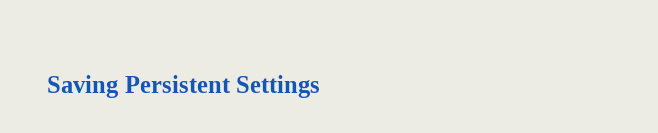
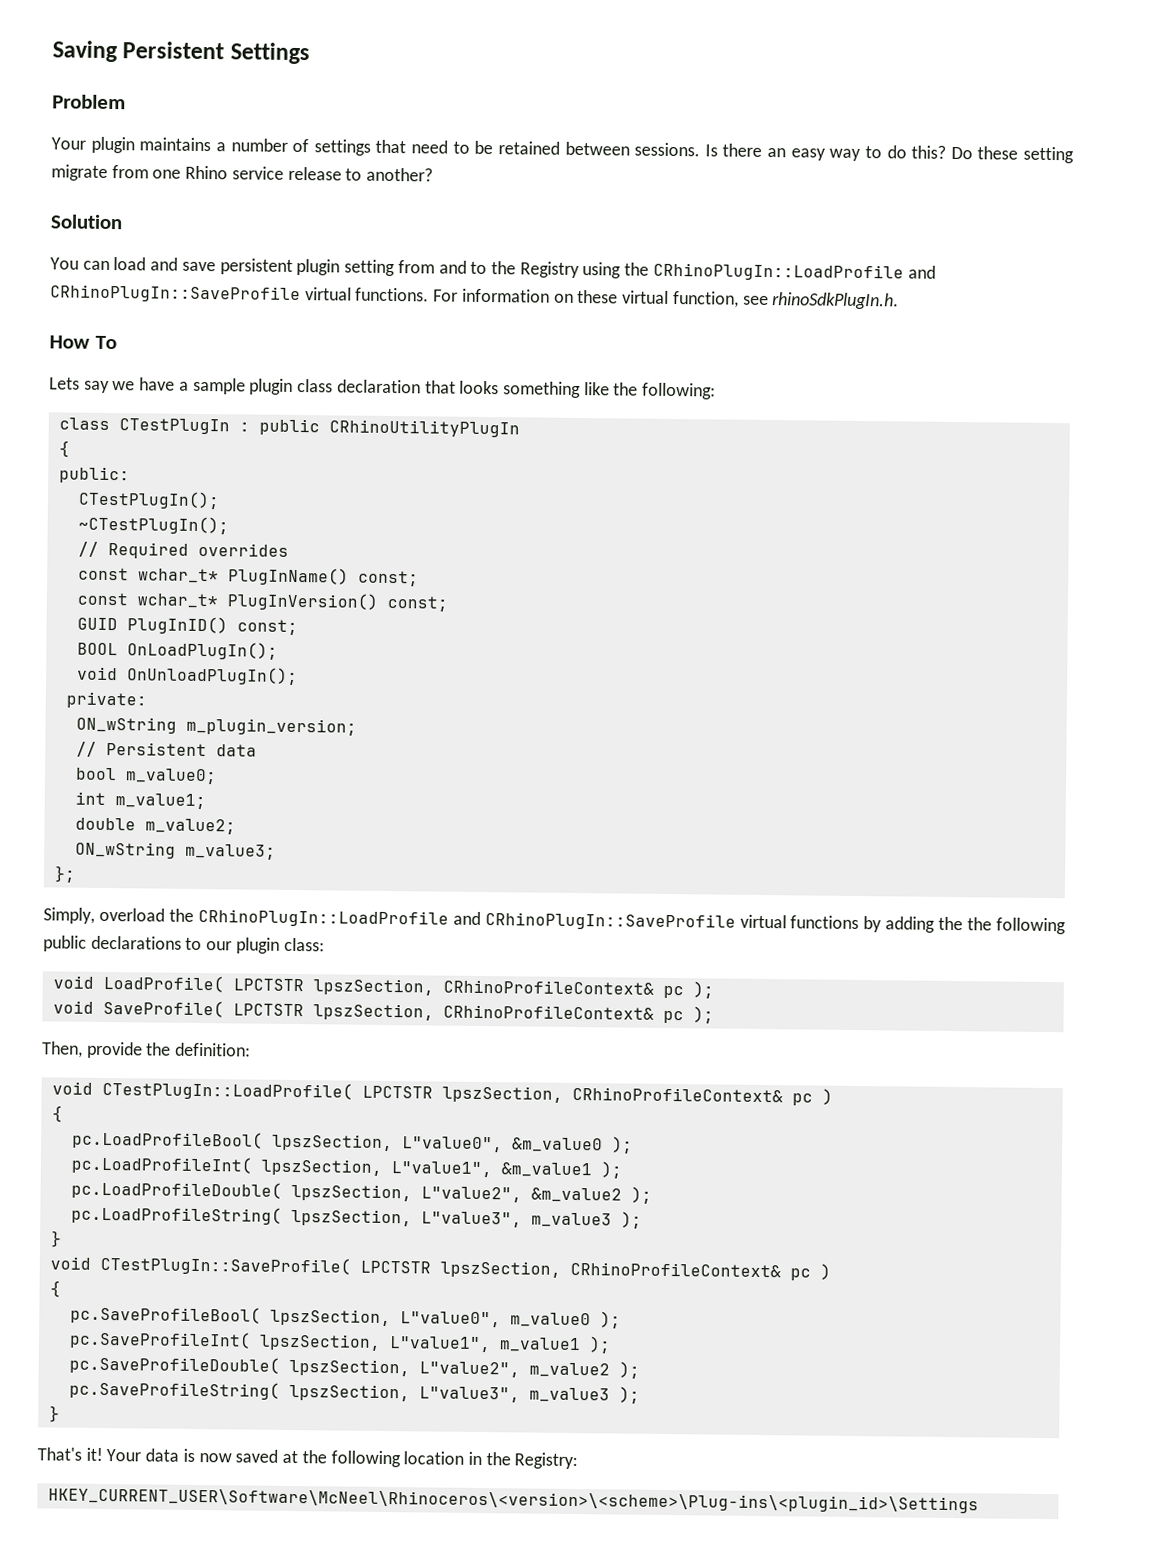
+ Problem
+ Your plugin maintains a number of settings that need to be retained between sessions. Is there an easy way to do this? Do these setting migrate from one Rhino service release to another?
+ Solution
+ You can load and save persistent plugin setting from and to the Registry using the CRhinoPlugIn::LoadProfile and CRhinoPlugIn::SaveProfile virtual functions. For information on these virtual function, see rhinoSdkPlugIn.h.
+ How To
+ Lets say we have a sample plugin class declaration that looks something like the following:
+ class CTestPlugIn : public CRhinoUtilityPlugIn
+ {
+ public:
+ CTestPlugIn();
+ ~CTestPlugIn();
+ // Required overrides
+ const wchar_t* PlugInName() const;
+ const wchar_t* PlugInVersion() const;
+ GUID PlugInID() const;
+ BOOL OnLoadPlugIn();
+ void OnUnloadPlugIn();
+ private:
+ ON_wString m_plugin_version;
+ // Persistent data
+ bool m_value0;
+ int m_value1;
+ double m_value2;
+ ON_wString m_value3;
+ };
+ Simply, overload the CRhinoPlugIn::LoadProfile and CRhinoPlugIn::SaveProfile virtual functions by adding the the following public declarations to our plugin class:
+ void LoadProfile( LPCTSTR lpszSection, CRhinoProfileContext& pc );
+ void SaveProfile( LPCTSTR lpszSection, CRhinoProfileContext& pc );
+ Then, provide the definition:
+ void CTestPlugIn::LoadProfile( LPCTSTR lpszSection, CRhinoProfileContext& pc )
+ {
+ pc.LoadProfileBool( lpszSection, L"value0", &m_value0 );
+ pc.LoadProfileInt( lpszSection, L"value1", &m_value1 );
+ pc.LoadProfileDouble( lpszSection, L"value2", &m_value2 );
+ pc.LoadProfileString( lpszSection, L"value3", m_value3 );
+ }
+ void CTestPlugIn::SaveProfile( LPCTSTR lpszSection, CRhinoProfileContext& pc )
+ {
+ pc.SaveProfileBool( lpszSection, L"value0", m_value0 );
+ pc.SaveProfileInt( lpszSection, L"value1", m_value1 );
+ pc.SaveProfileDouble( lpszSection, L"value2", m_value2 );
+ pc.SaveProfileString( lpszSection, L"value3", m_value3 );
+ }
+ That's it! Your data is now saved at the following location in the Registry:
+ HKEY_CURRENT_USER\Software\McNeel\Rhinoceros\<version>\<scheme>\Plug-ins\<plugin_id>\Settings

